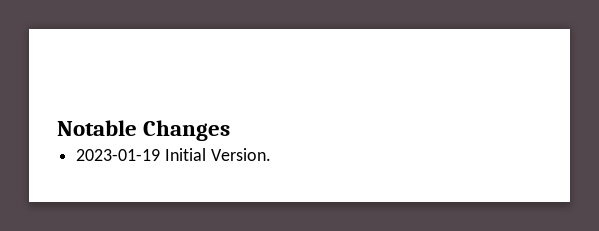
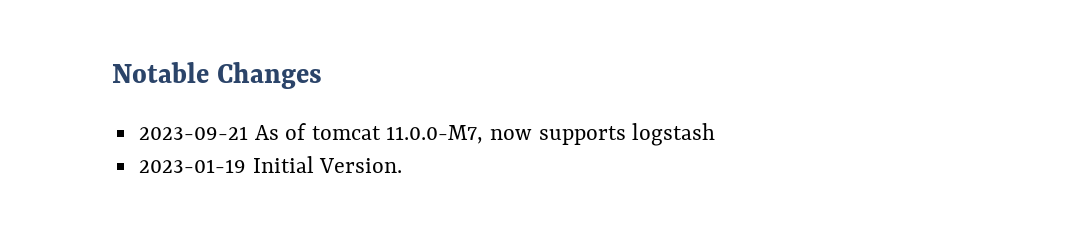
+ 2023-09-21 As of tomcat 11.0.0-M7, now supports logstash

